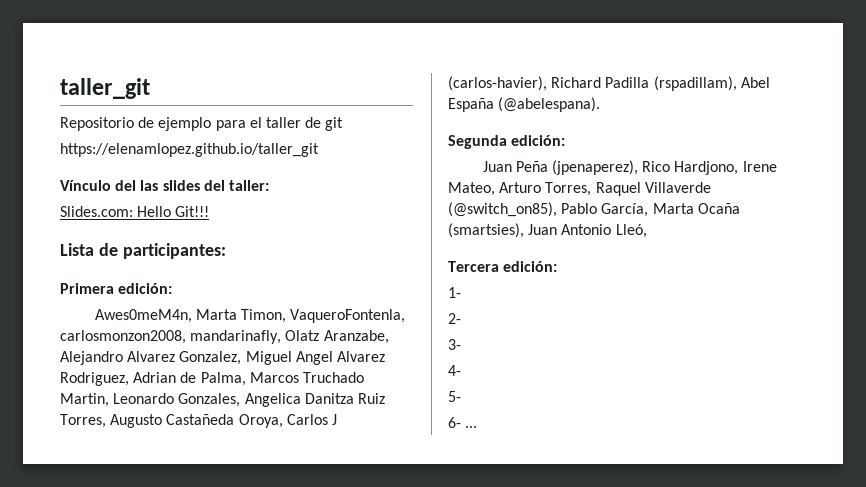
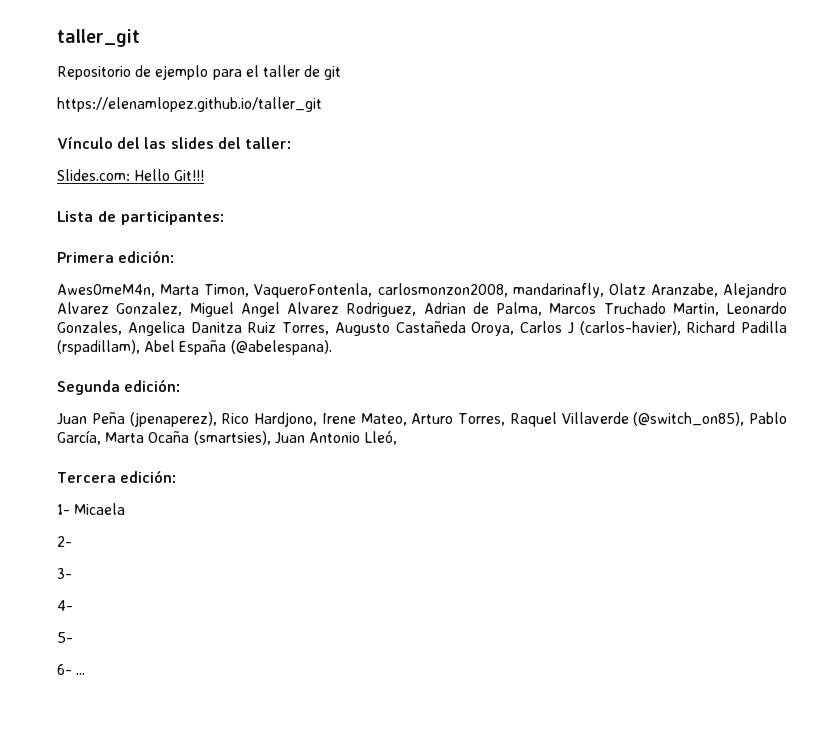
- 1-
+ 1- Micaela

